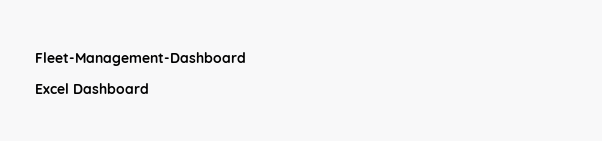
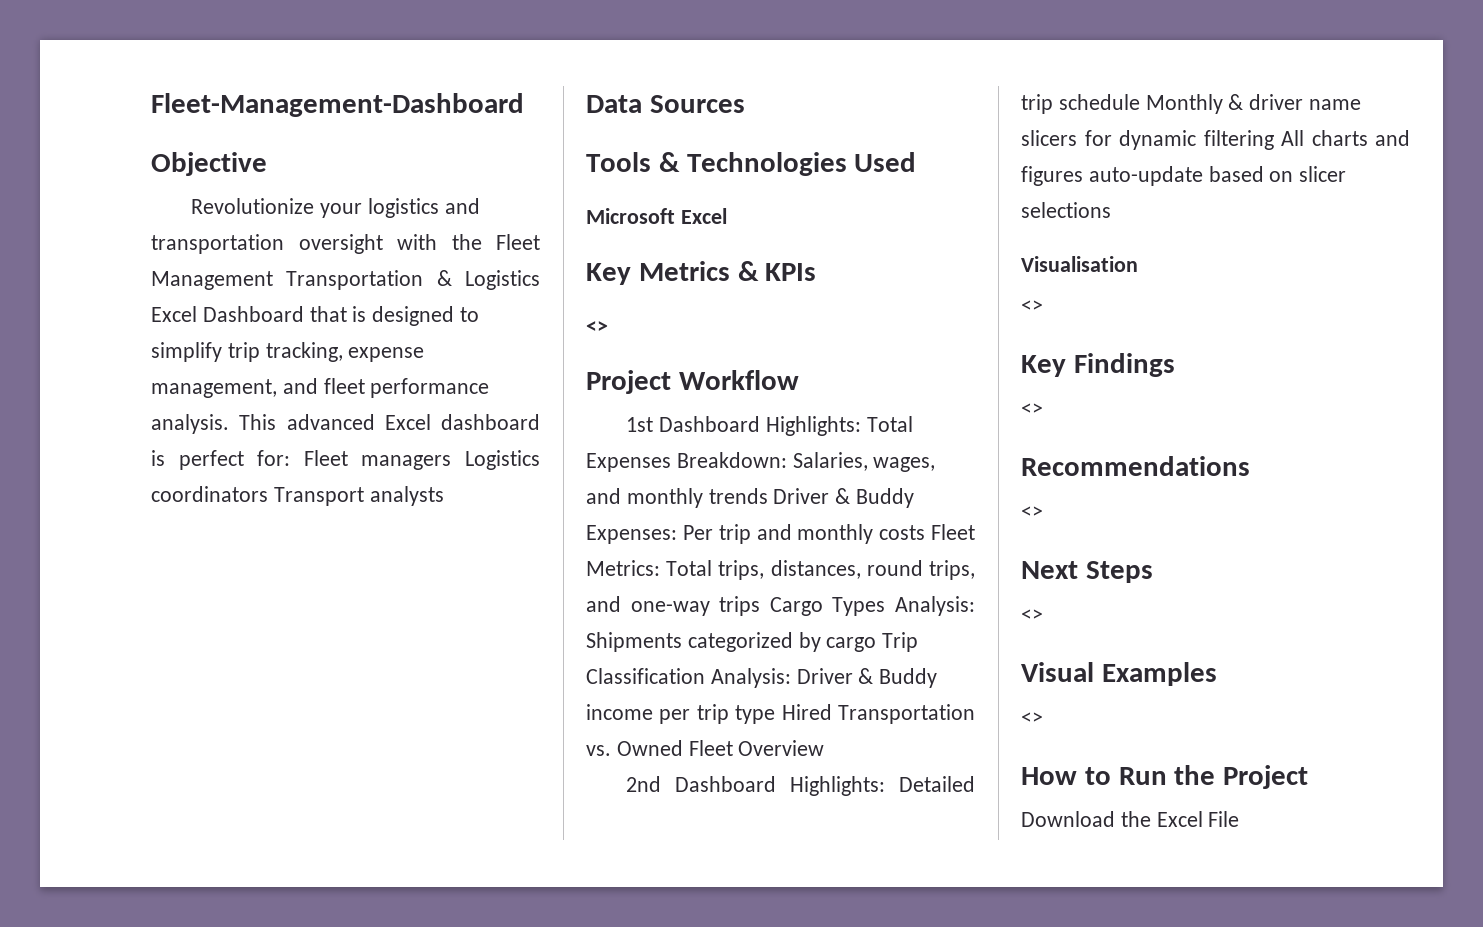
- Excel Dashboard
+ Objective
+ Revolutionize your logistics and transportation oversight with the Fleet Management Transportation & Logistics Excel Dashboard that is designed to simplify trip tracking, expense management, and fleet performance analysis. This advanced Excel dashboard is perfect for: Fleet managers Logistics coordinators Transport analysts
+ Data Sources
+ Tools & Technologies Used
+ Microsoft Excel
+ Key Metrics & KPIs
+ <>
+ Project Workflow
+ 1st Dashboard Highlights: Total Expenses Breakdown: Salaries, wages, and monthly trends Driver & Buddy Expenses: Per trip and monthly costs Fleet Metrics: Total trips, distances, round trips, and one-way trips Cargo Types Analysis: Shipments categorized by cargo Trip Classification Analysis: Driver & Buddy income per trip type Hired Transportation vs. Owned Fleet Overview
+ 2nd Dashboard Highlights: Detailed trip schedule Monthly & driver name slicers for dynamic filtering All charts and figures auto-update based on slicer selections
+ Visualisation
+ <>
+ Key Findings
+ <>
+ Recommendations
+ <>
+ Next Steps
+ <>
+ Visual Examples
+ <>
+ How to Run the Project
+ Download the Excel File

